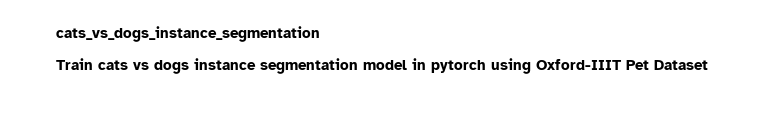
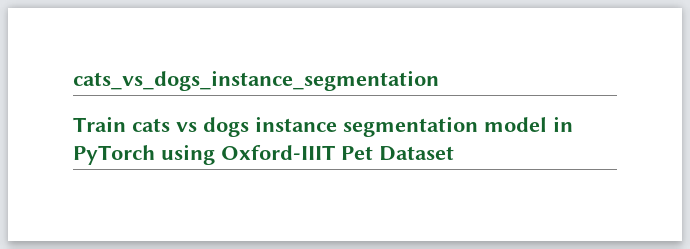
- Train cats vs dogs instance segmentation model in pytorch using Oxford-IIIT Pet Dataset
+ Train cats vs dogs instance segmentation model in PyTorch using Oxford-IIIT Pet Dataset

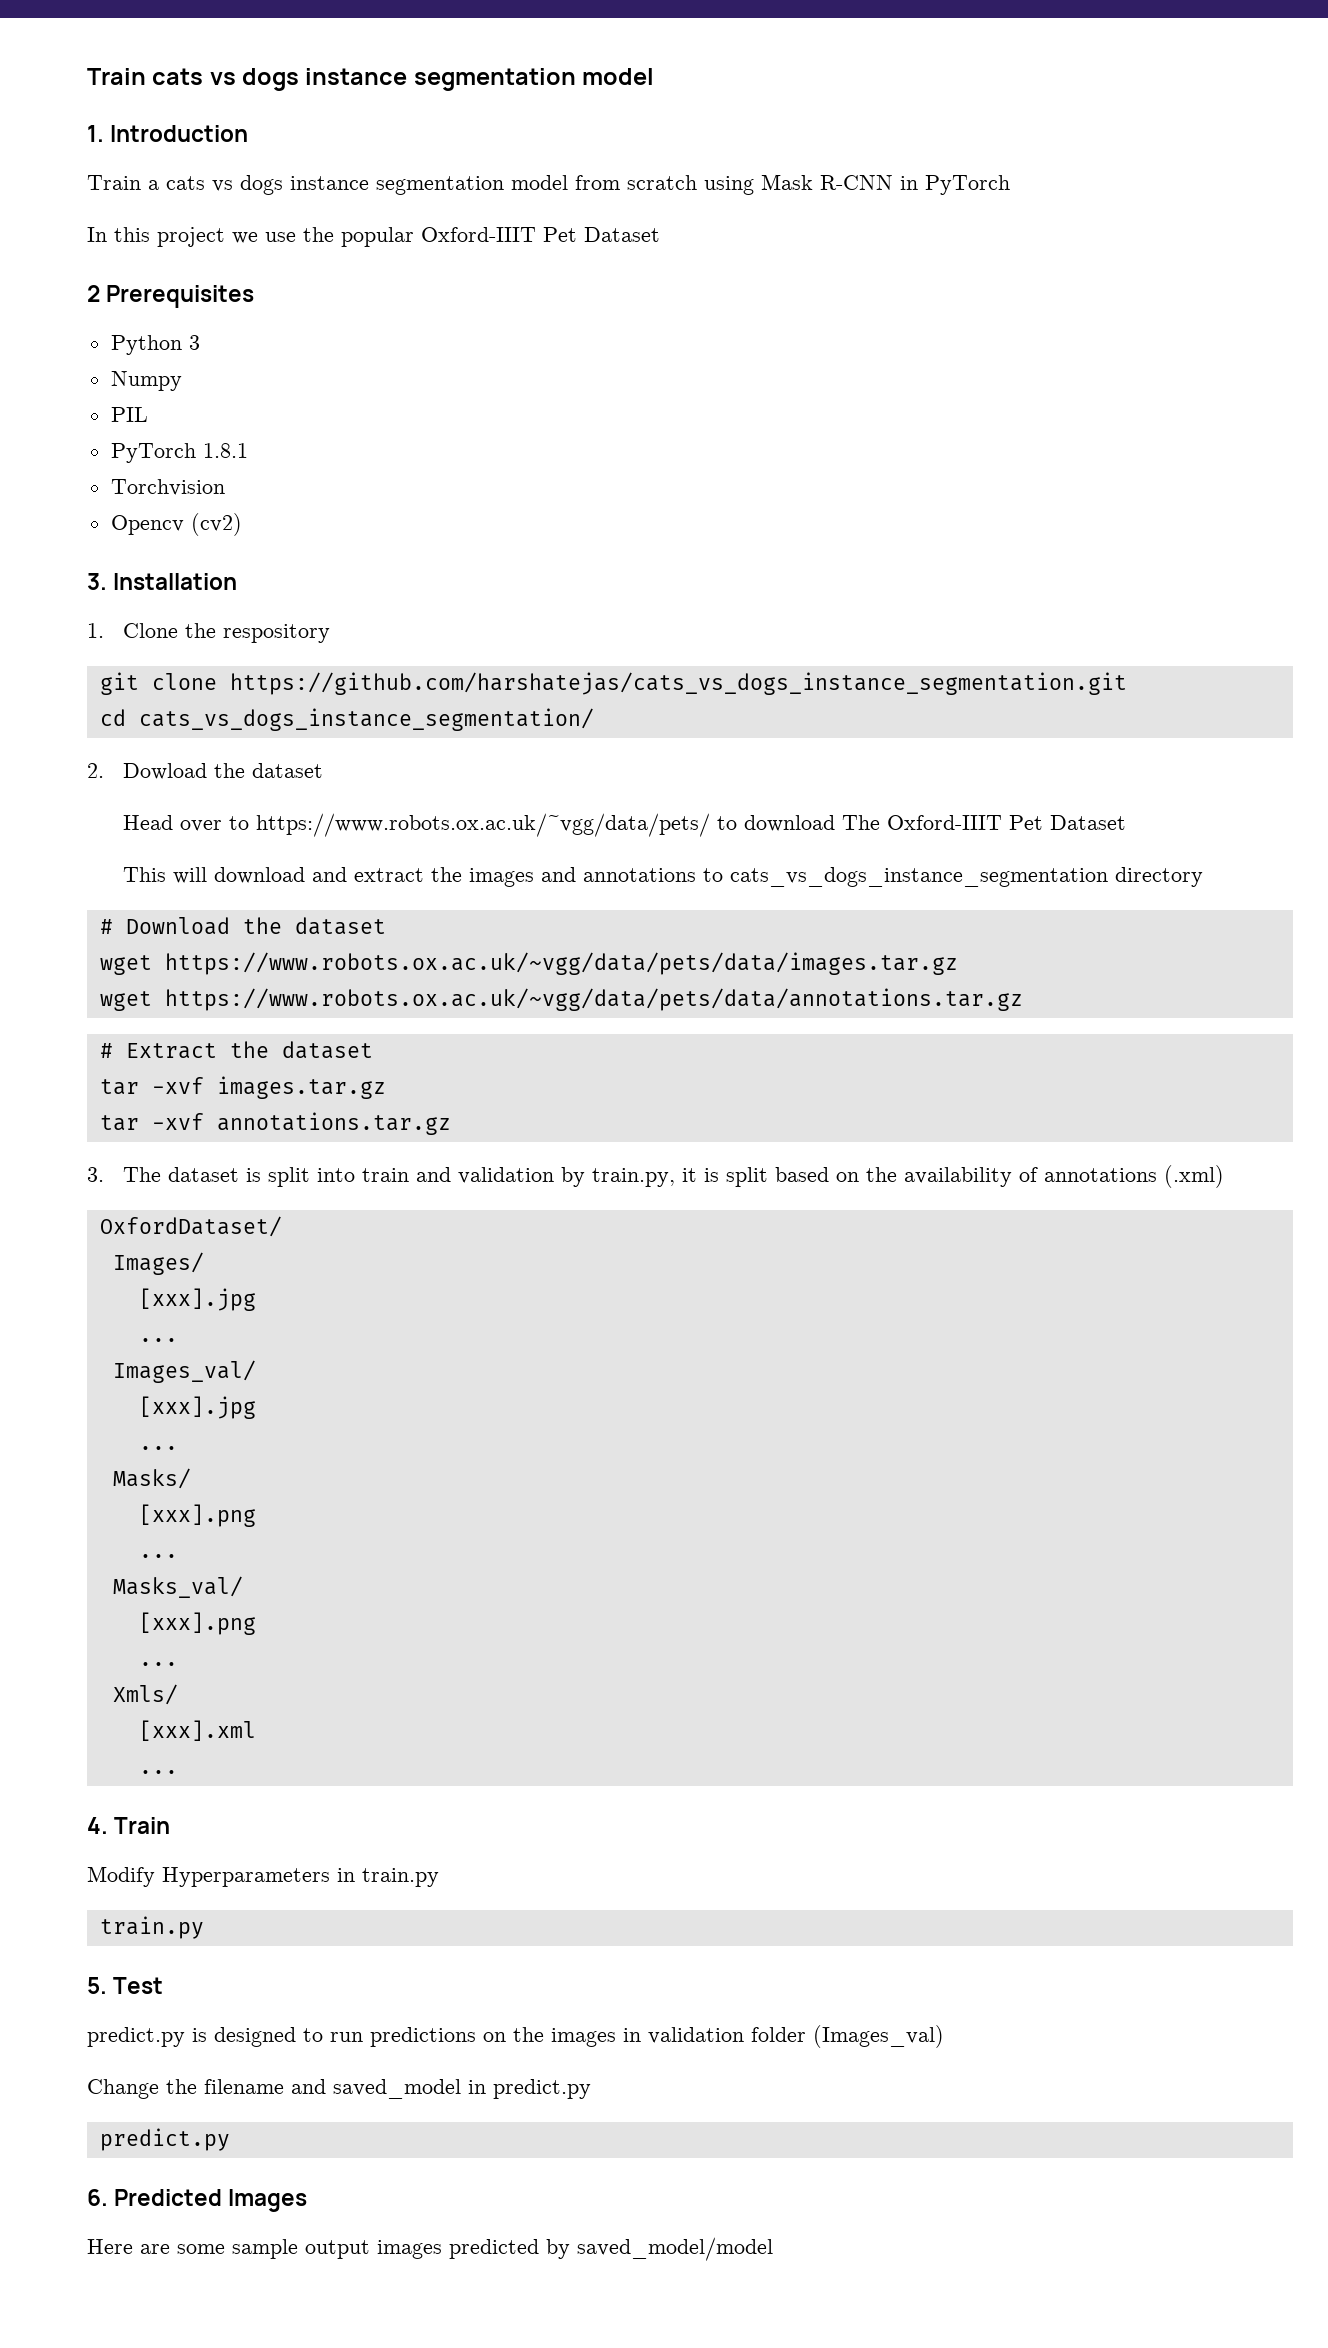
- cats_vs_dogs_instance_segmentation
- Train cats vs dogs instance segmentation model in PyTorch using Oxford-IIIT Pet Dataset
+ Train cats vs dogs instance segmentation model
+ 1. Introduction
+ Train a cats vs dogs instance segmentation model from scratch using Mask R-CNN in PyTorch
+ In this project we use the popular Oxford-IIIT Pet Dataset
+ 2 Prerequisites
+ Python 3
+ Numpy
+ PIL
+ PyTorch 1.8.1
+ Torchvision
+ Opencv (cv2)
+ 3. Installation
+ 1. Clone the respository
+ git clone https://github.com/harshatejas/cats_vs_dogs_instance_segmentation.git
+ cd cats_vs_dogs_instance_segmentation/
+ 2. Dowload the dataset
+ Head over to https://www.robots.ox.ac.uk/~vgg/data/pets/ to download The Oxford-IIIT Pet Dataset
+ This will download and extract the images and annotations to cats_vs_dogs_instance_segmentation directory
+ # Download the dataset
+ wget https://www.robots.ox.ac.uk/~vgg/data/pets/data/images.tar.gz
+ wget https://www.robots.ox.ac.uk/~vgg/data/pets/data/annotations.tar.gz
+ # Extract the dataset
+ tar -xvf images.tar.gz
+ tar -xvf annotations.tar.gz
+ 3. The dataset is split into train and validation by train.py, it is split based on the availability of annotations (.xml)
+ OxfordDataset/
+ Images/
+ [xxx].jpg
+ ...
+ Images_val/
+ [xxx].jpg
+ ...
+ Masks/
+ [xxx].png
+ ...
+ Masks_val/
+ [xxx].png
+ ...
+ Xmls/
+ [xxx].xml
+ ...
+ 4. Train
+ Modify Hyperparameters in train.py
+ train.py
+ 5. Test
+ predict.py is designed to run predictions on the images in validation folder (Images_val)
+ Change the filename and saved_model in predict.py
+ predict.py
+ 6. Predicted Images
+ Here are some sample output images predicted by saved_model/model

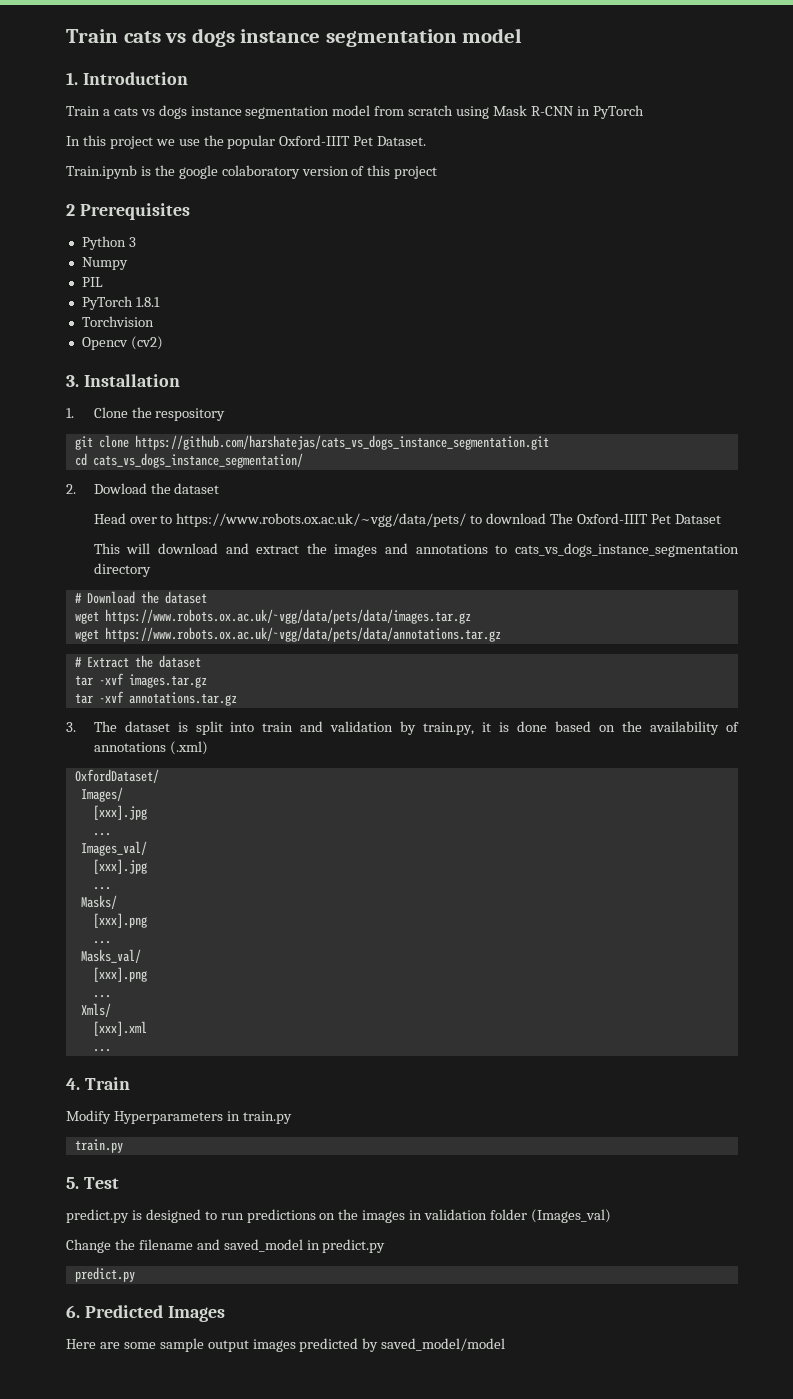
- In this project we use the popular Oxford-IIIT Pet Dataset
+ In this project we use the popular Oxford-IIIT Pet Dataset.
+ Train.ipynb is the google colaboratory version of this project
- 3. The dataset is split into train and validation by train.py, it is split based on the availability of annotations (.xml)
+ 3. The dataset is split into train and validation by train.py, it is done based on the availability of annotations (.xml)

